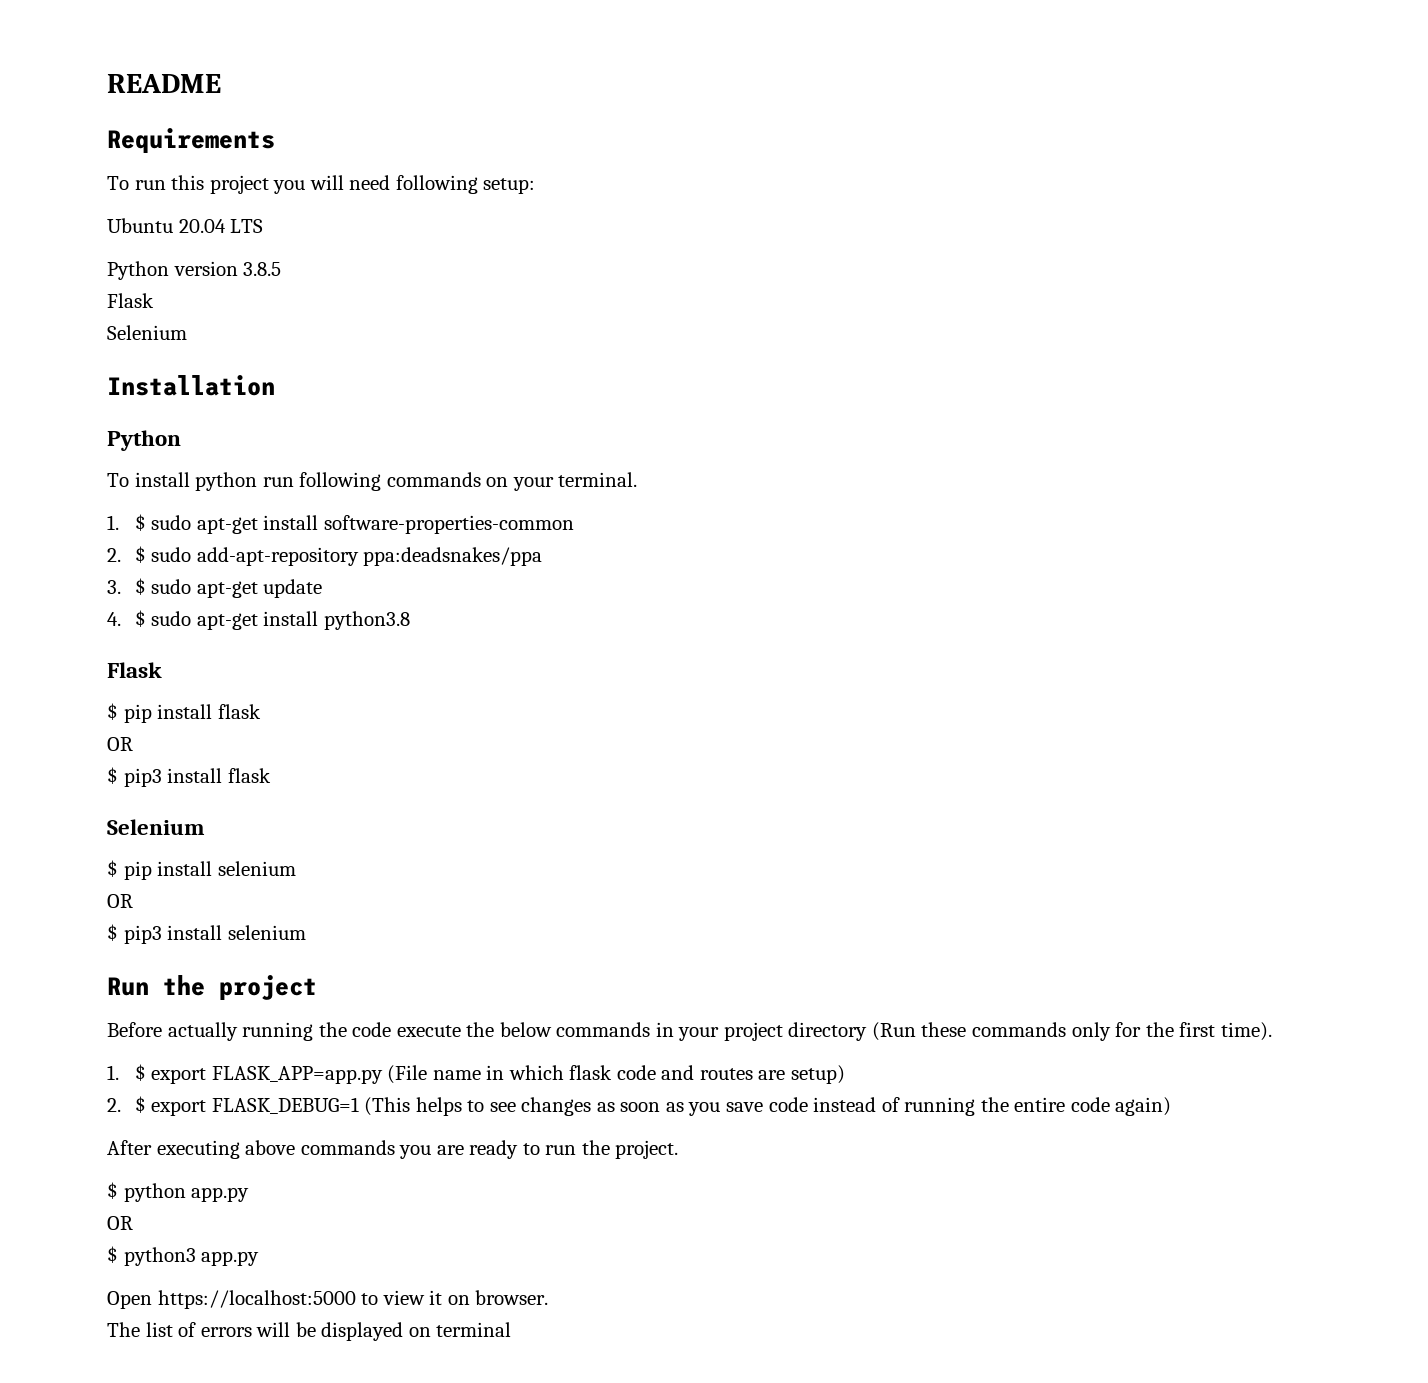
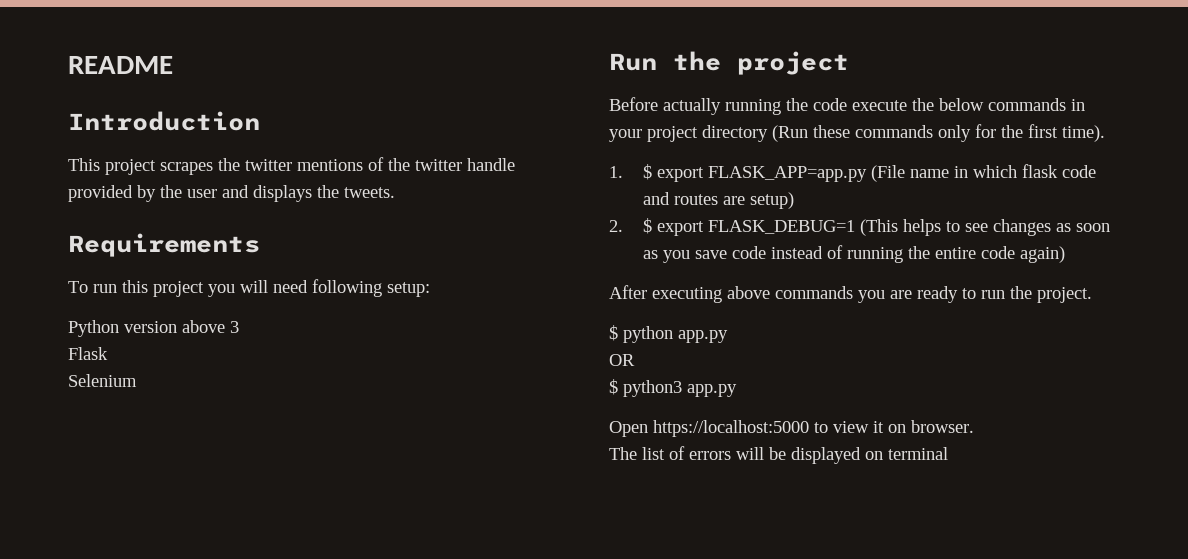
+ Introduction
+ This project scrapes the twitter mentions of the twitter handle provided by the user and displays the tweets.
- Ubuntu 20.04 LTS
- Python version 3.8.5
+ Python version above 3
- Installation
- Python
- To install python run following commands on your terminal.
- 1. $ sudo apt-get install software-properties-common
- 2. $ sudo add-apt-repository ppa:deadsnakes/ppa
- 3. $ sudo apt-get update
- 4. $ sudo apt-get install python3.8
- Flask
- $ pip install flask
- OR
- $ pip3 install flask
- Selenium
- $ pip install selenium
- OR
- $ pip3 install selenium

